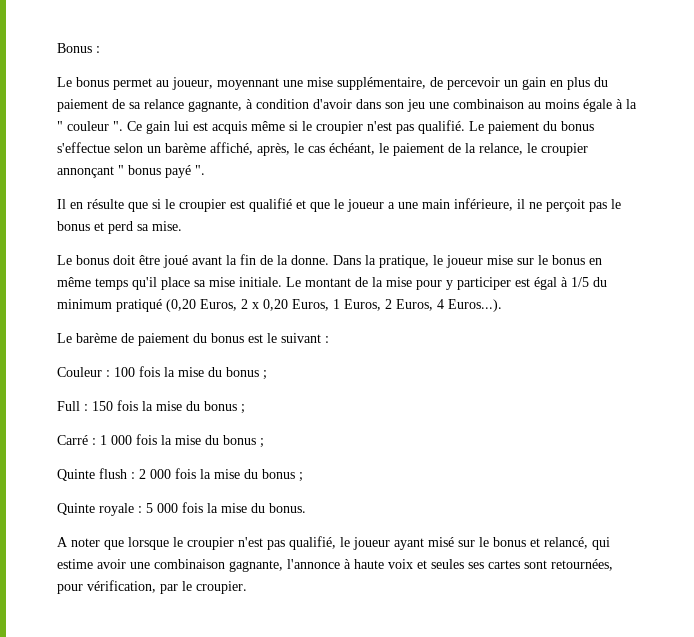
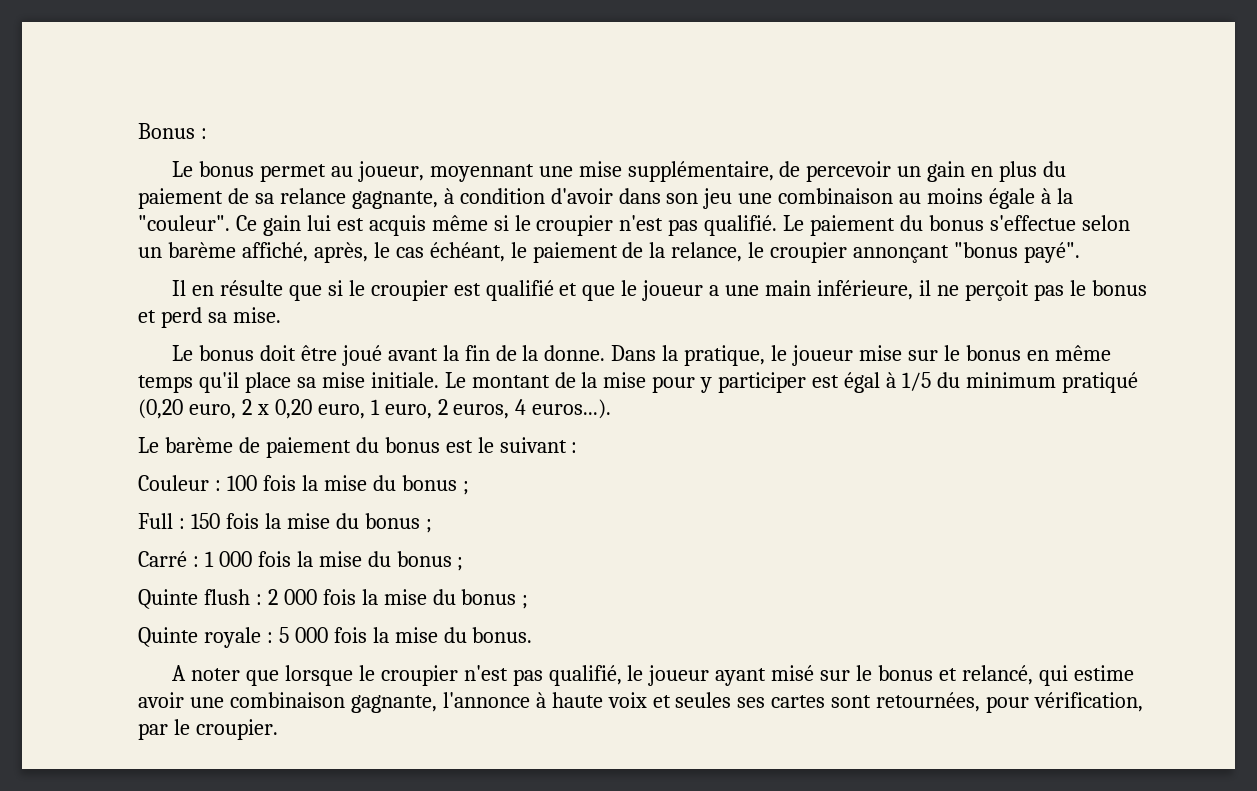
- Le bonus permet au joueur, moyennant une mise supplémentaire, de percevoir un gain en plus du paiement de sa relance gagnante, à condition d'avoir dans son jeu une combinaison au moins égale à la " couleur ".
+ Le bonus permet au joueur, moyennant une mise supplémentaire, de percevoir un gain en plus du paiement de sa relance gagnante, à condition d'avoir dans son jeu une combinaison au moins égale à la "couleur".
- Le paiement du bonus s'effectue selon un barème affiché, après, le cas échéant, le paiement de la relance, le croupier annonçant " bonus payé ".
+ Le paiement du bonus s'effectue selon un barème affiché, après, le cas échéant, le paiement de la relance, le croupier annonçant "bonus payé".
- Le montant de la mise pour y participer est égal à 1/5 du minimum pratiqué (0,20 Euros, 2 x 0,20 Euros, 1 Euros, 2 Euros, 4 Euros...).
+ Le montant de la mise pour y participer est égal à 1/5 du minimum pratiqué (0,20 euro, 2 x 0,20 euro, 1 euro, 2 euros, 4 euros...).

